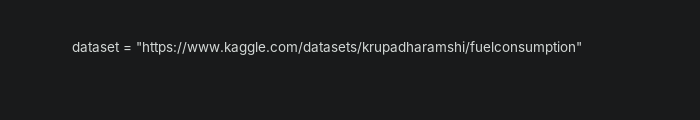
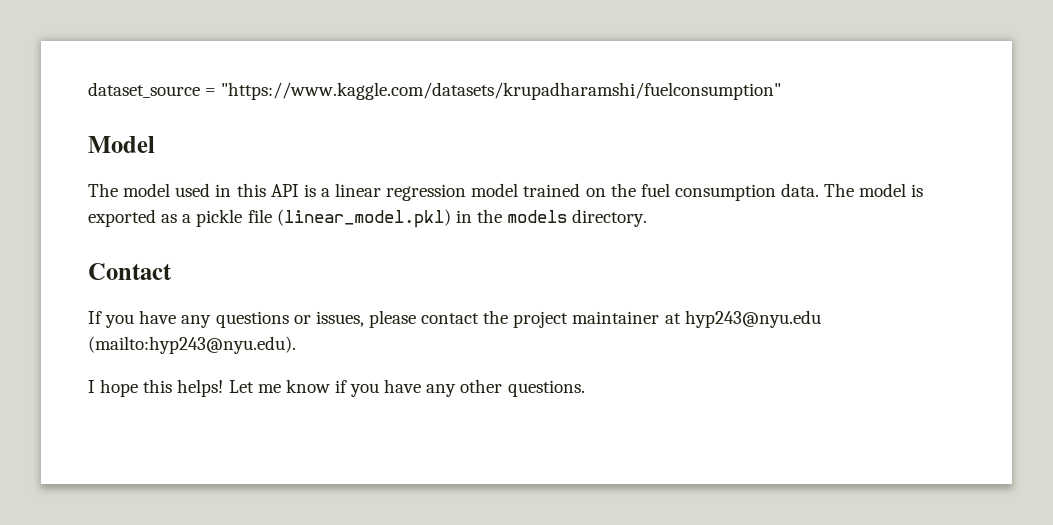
- dataset = "https://www.kaggle.com/datasets/krupadharamshi/fuelconsumption"
+ dataset_source = "https://www.kaggle.com/datasets/krupadharamshi/fuelconsumption"
+ Model
+ The model used in this API is a linear regression model trained on the fuel consumption data. The model is exported as a pickle file (linear_model.pkl) in the models directory.
+ Contact
+ If you have any questions or issues, please contact the project maintainer at hyp243@nyu.edu (mailto:hyp243@nyu.edu).
+ I hope this helps! Let me know if you have any other questions.

